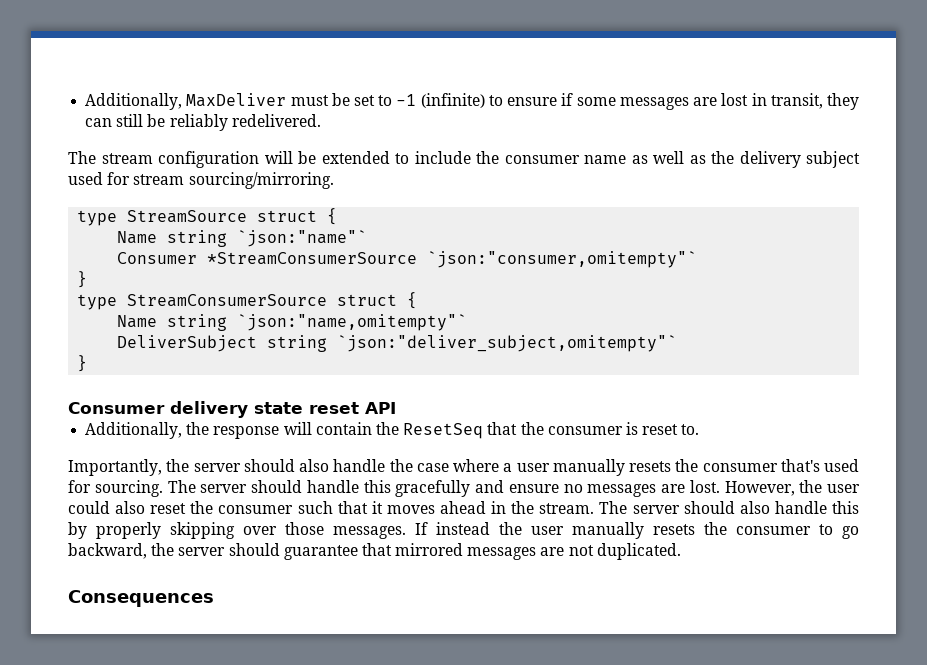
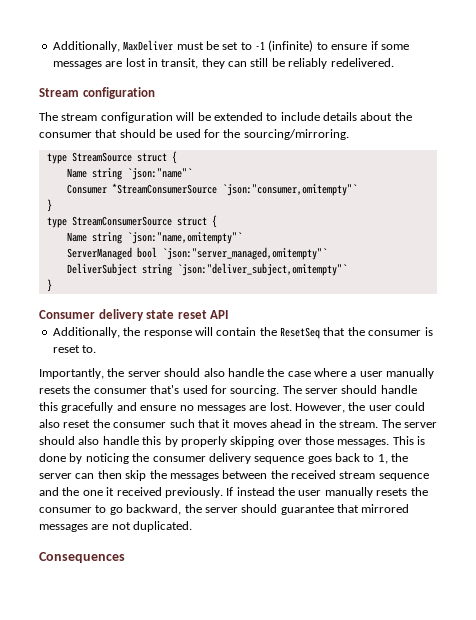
+ Stream configuration
- The stream configuration will be extended to include the consumer name as well as the delivery subject used for stream sourcing/mirroring.
+ The stream configuration will be extended to include details about the consumer that should be used for the sourcing/mirroring.
+ ServerManaged bool `json:"server_managed,omitempty"`
+ This is done by noticing the consumer delivery sequence goes back to 1, the server can then skip the messages between the received stream sequence and the one it received previously.

